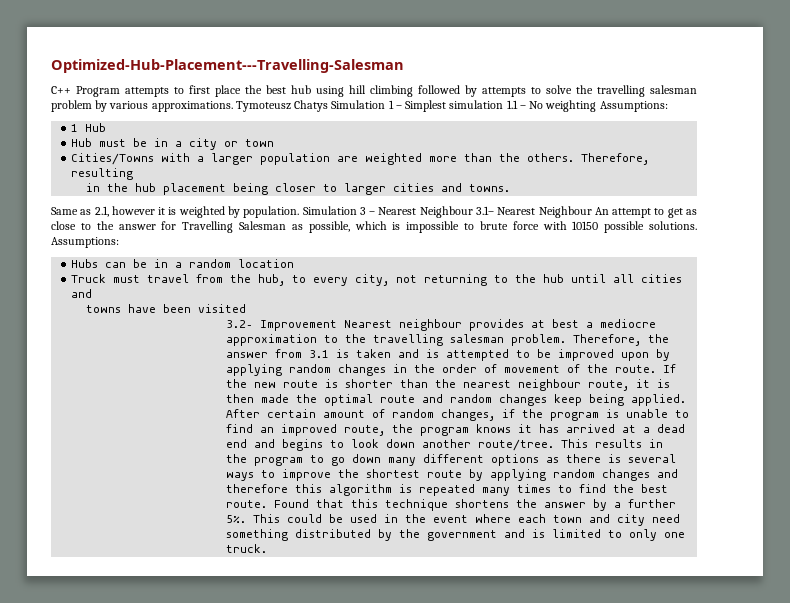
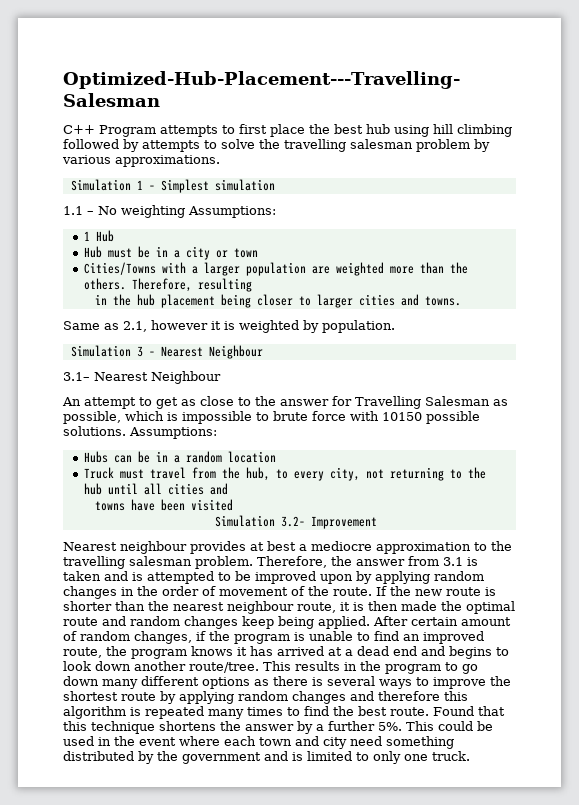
- C++ Program attempts to first place the best hub using hill climbing followed by attempts to solve the travelling salesman problem by various approximations. Tymoteusz Chatys Simulation 1 – Simplest simulation 1.1 – No weighting Assumptions:
+ C++ Program attempts to first place the best hub using hill climbing followed by attempts to solve the travelling salesman problem by various approximations.
+ Simulation 1 – Simplest simulation
+ 1.1 – No weighting Assumptions:
- Same as 2.1, however it is weighted by population. Simulation 3 – Nearest Neighbour 3.1– Nearest Neighbour An attempt to get as close to the answer for Travelling Salesman as possible, which is impossible to brute force with 10150 possible solutions.
+ Same as 2.1, however it is weighted by population.
+ Simulation 3 – Nearest Neighbour
+ 3.1– Nearest Neighbour
+ An attempt to get as close to the answer for Travelling Salesman as possible, which is impossible to brute force with 10150 possible solutions.
- 3.2– Improvement Nearest neighbour provides at best a mediocre approximation to the travelling salesman problem.
+ Simulation 3.2– Improvement
+ Nearest neighbour provides at best a mediocre approximation to the travelling salesman problem.

